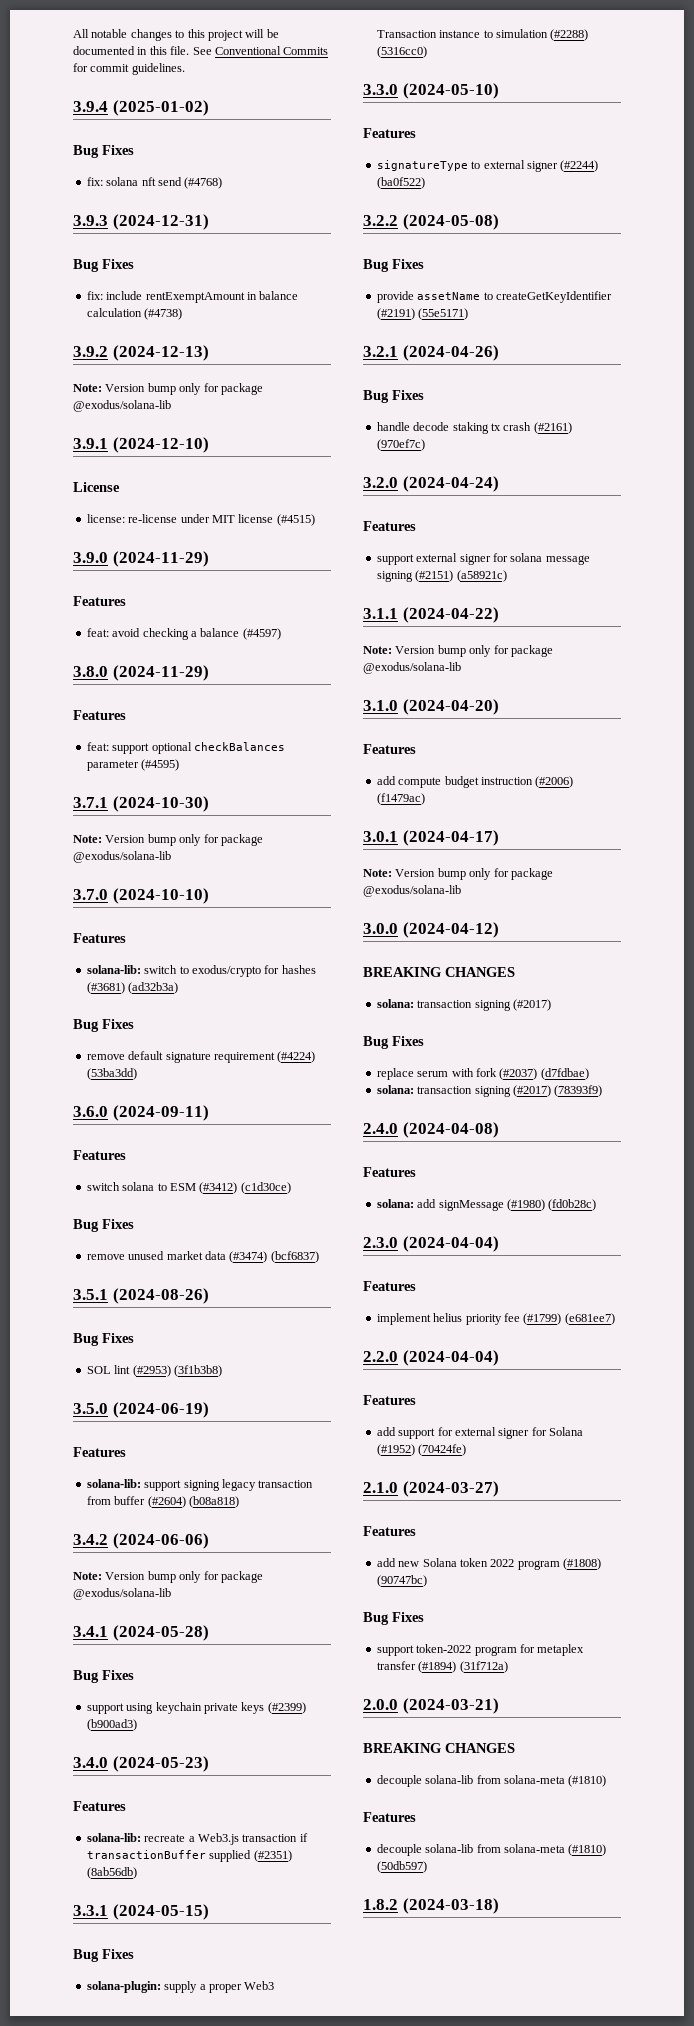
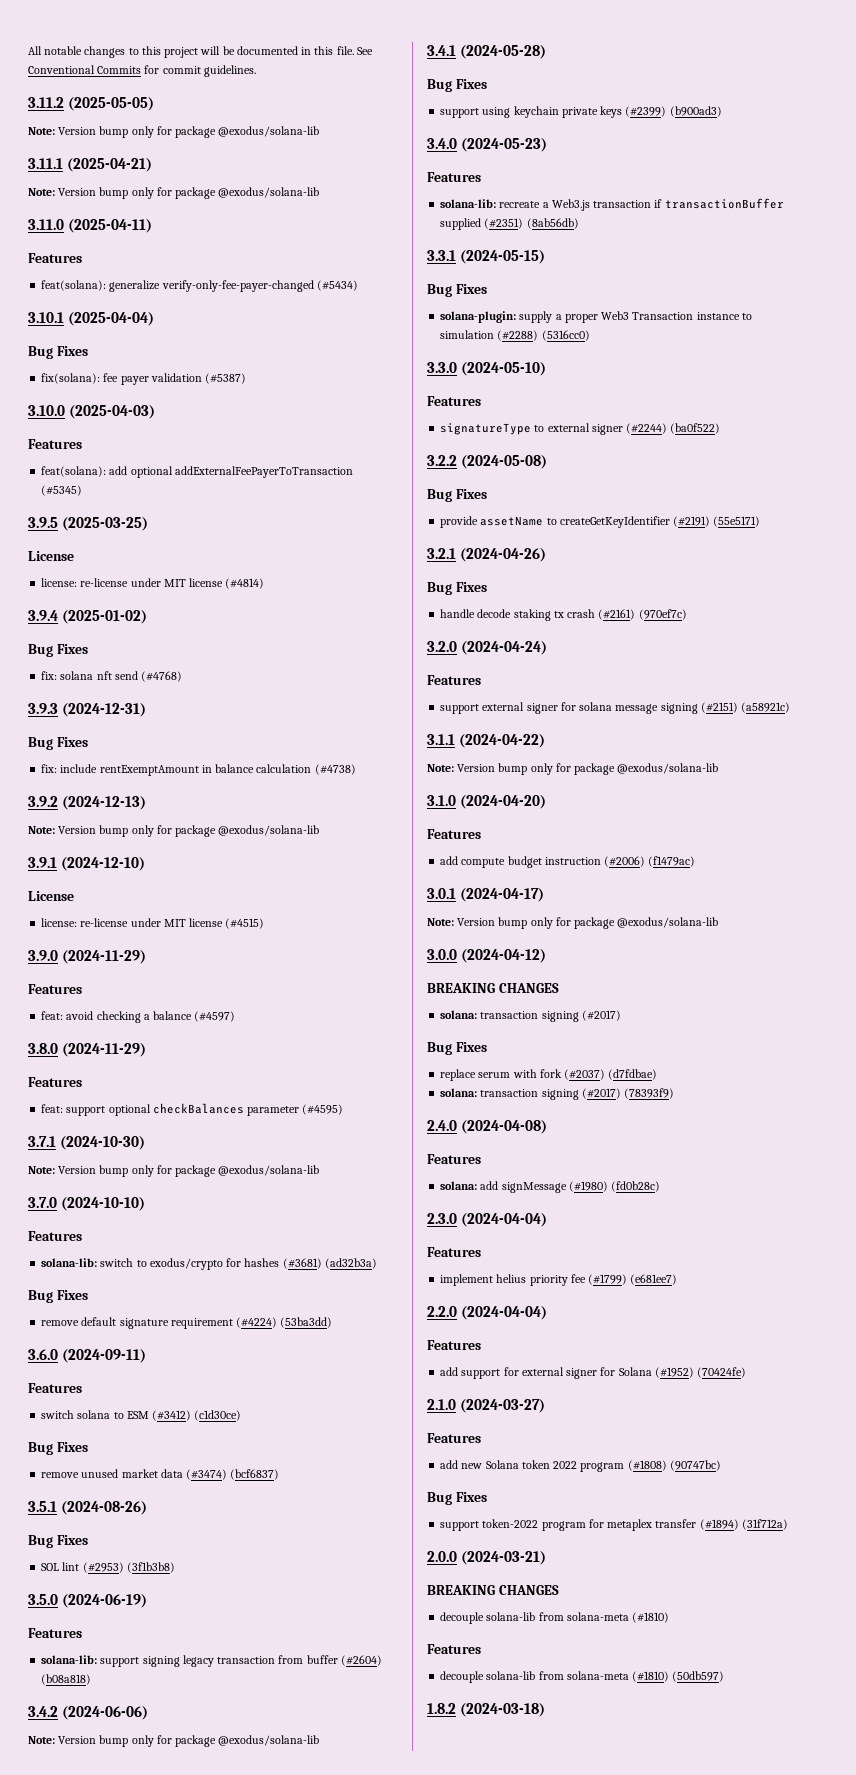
+ 3.11.2 (2025-05-05)
+ Note: Version bump only for package @exodus/solana-lib
+ 3.11.1 (2025-04-21)
+ Note: Version bump only for package @exodus/solana-lib
+ 3.11.0 (2025-04-11)
+ Features
+ feat(solana): generalize verify-only-fee-payer-changed (#5434)
+ 3.10.1 (2025-04-04)
+ Bug Fixes
+ fix(solana): fee payer validation (#5387)
+ 3.10.0 (2025-04-03)
+ Features
+ feat(solana): add optional addExternalFeePayerToTransaction (#5345)
+ 3.9.5 (2025-03-25)
+ License
+ license: re-license under MIT license (#4814)

